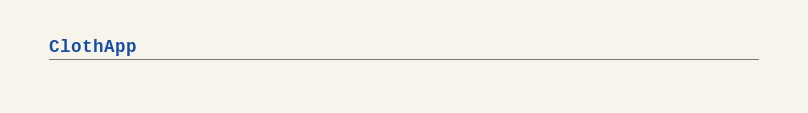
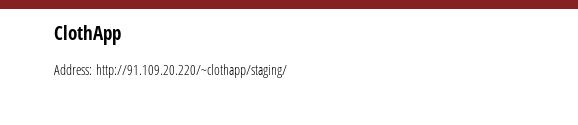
+ Address: http://91.109.20.220/~clothapp/staging/

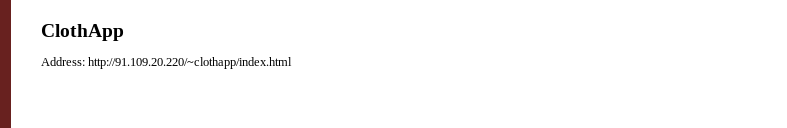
- Address: http://91.109.20.220/~clothapp/staging/
+ Address: http://91.109.20.220/~clothapp/index.html

